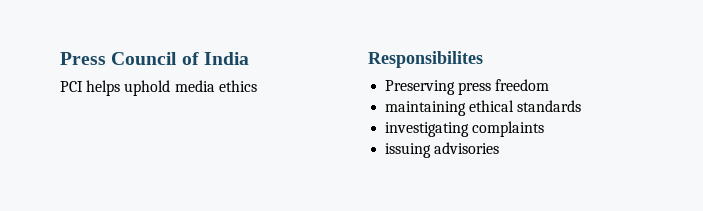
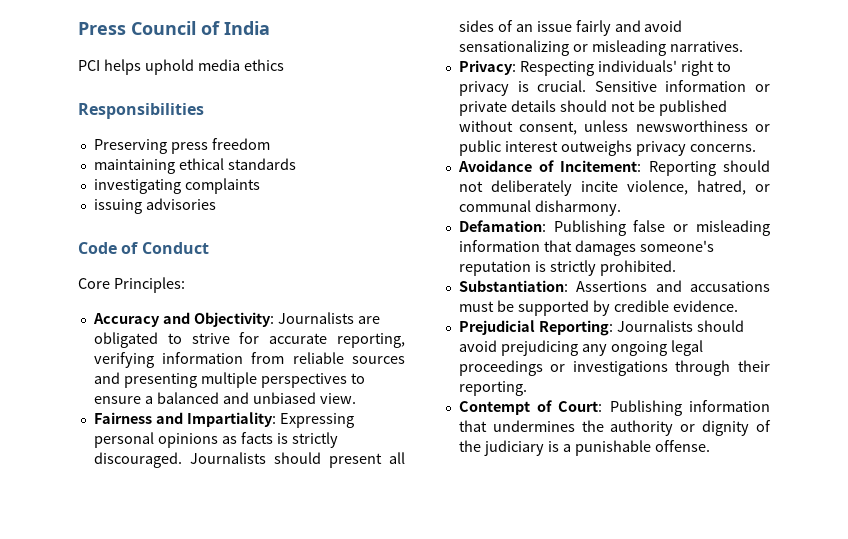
- Responsibilites
+ Responsibilities
+ Code of Conduct
+ Core Principles:
+ Accuracy and Objectivity: Journalists are obligated to strive for accurate reporting, verifying information from reliable sources and presenting multiple perspectives to ensure a balanced and unbiased view.
+ Fairness and Impartiality: Expressing personal opinions as facts is strictly discouraged. Journalists should present all sides of an issue fairly and avoid sensationalizing or misleading narratives.
+ Privacy: Respecting individuals' right to privacy is crucial. Sensitive information or private details should not be published without consent, unless newsworthiness or public interest outweighs privacy concerns.
+ Avoidance of Incitement: Reporting should not deliberately incite violence, hatred, or communal disharmony.
+ Defamation: Publishing false or misleading information that damages someone's reputation is strictly prohibited.
+ Substantiation: Assertions and accusations must be supported by credible evidence.
+ Prejudicial Reporting: Journalists should avoid prejudicing any ongoing legal proceedings or investigations through their reporting.
+ Contempt of Court: Publishing information that undermines the authority or dignity of the judiciary is a punishable offense.

